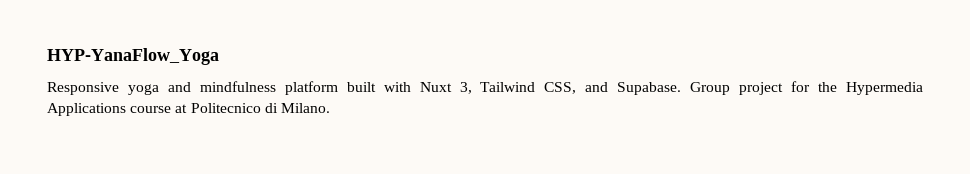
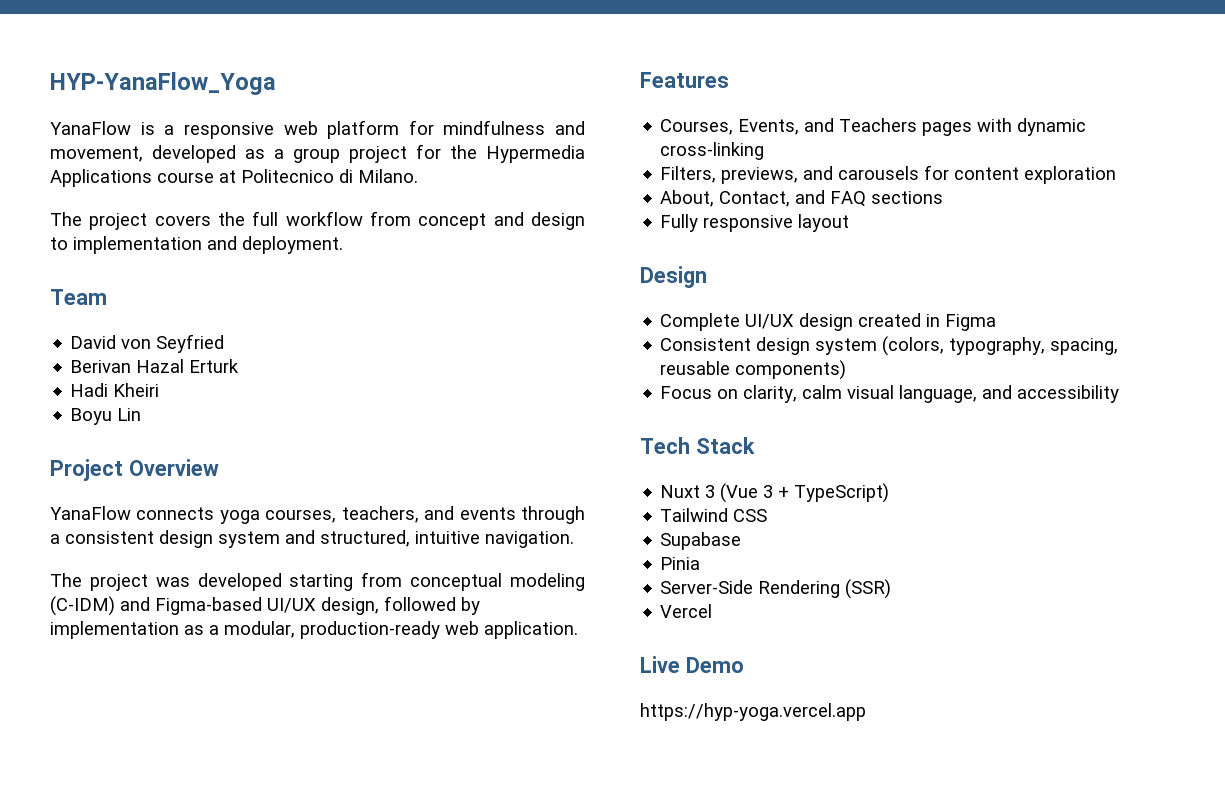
- Responsive yoga and mindfulness platform built with Nuxt 3, Tailwind CSS, and Supabase. Group project for the Hypermedia Applications course at Politecnico di Milano.
+ YanaFlow is a responsive web platform for mindfulness and movement, developed as a group project for the Hypermedia Applications course at Politecnico di Milano.
+ The project covers the full workflow from concept and design to implementation and deployment.
+ Team
+ David von Seyfried
+ Berivan Hazal Erturk
+ Hadi Kheiri
+ Boyu Lin
+ Project Overview
+ YanaFlow connects yoga courses, teachers, and events through a consistent design system and structured, intuitive navigation.
+ The project was developed starting from conceptual modeling (C-IDM) and Figma-based UI/UX design, followed by implementation as a modular, production-ready web application.
+ Features
+ Courses, Events, and Teachers pages with dynamic cross-linking
+ Filters, previews, and carousels for content exploration
+ About, Contact, and FAQ sections
+ Fully responsive layout
+ Design
+ Complete UI/UX design created in Figma
+ Consistent design system (colors, typography, spacing, reusable components)
+ Focus on clarity, calm visual language, and accessibility
+ Tech Stack
+ Nuxt 3 (Vue 3 + TypeScript)
+ Tailwind CSS
+ Supabase
+ Pinia
+ Server-Side Rendering (SSR)
+ Vercel
+ Live Demo
+ https://hyp-yoga.vercel.app

